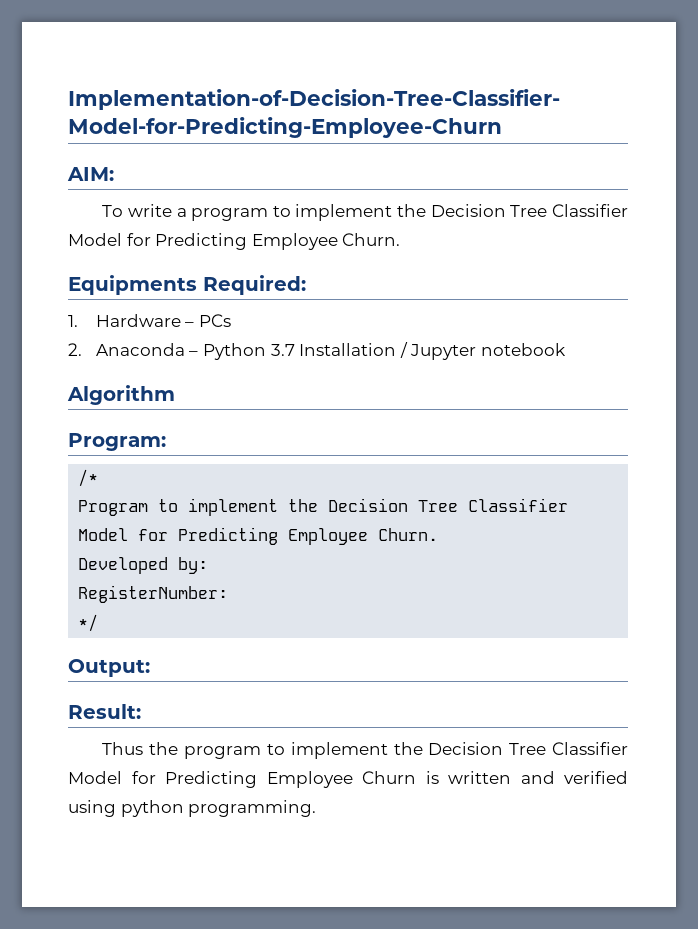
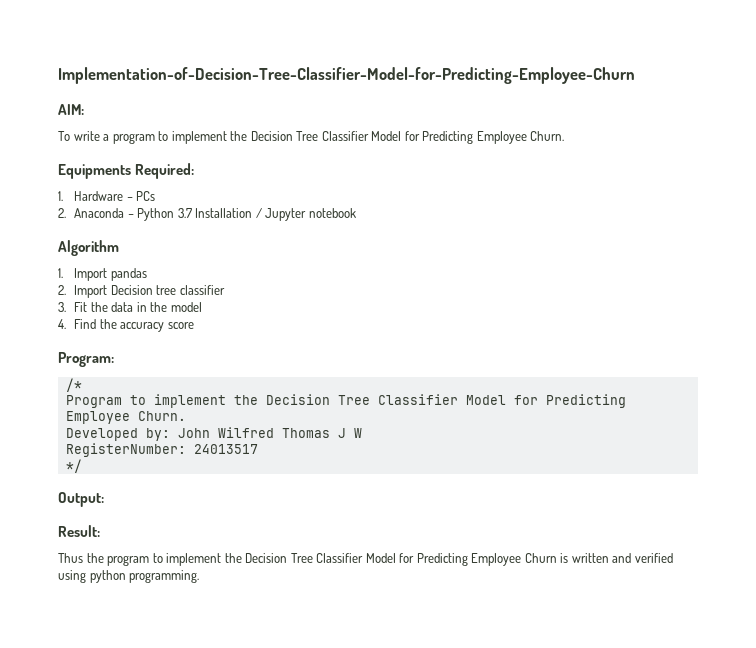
+ 1. Import pandas
+ 2. Import Decision tree classifier
+ 3. Fit the data in the model
+ 4. Find the accuracy score
- Developed by:
+ Developed by: John Wilfred Thomas J W
- RegisterNumber:
+ RegisterNumber: 24013517

